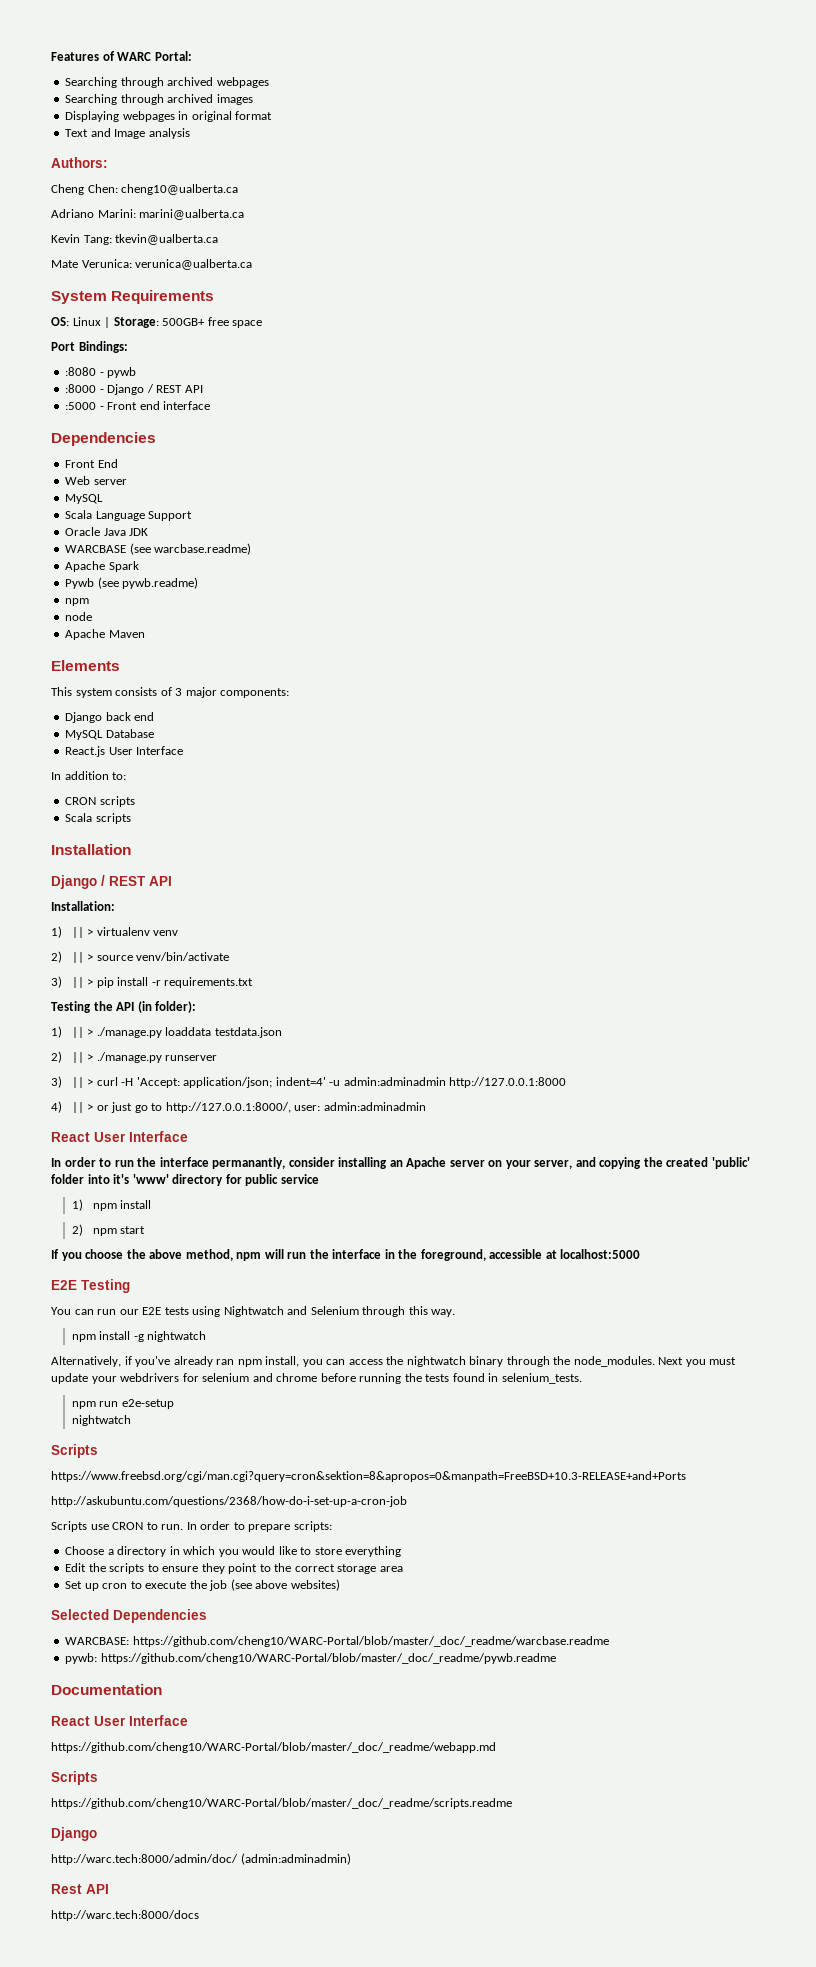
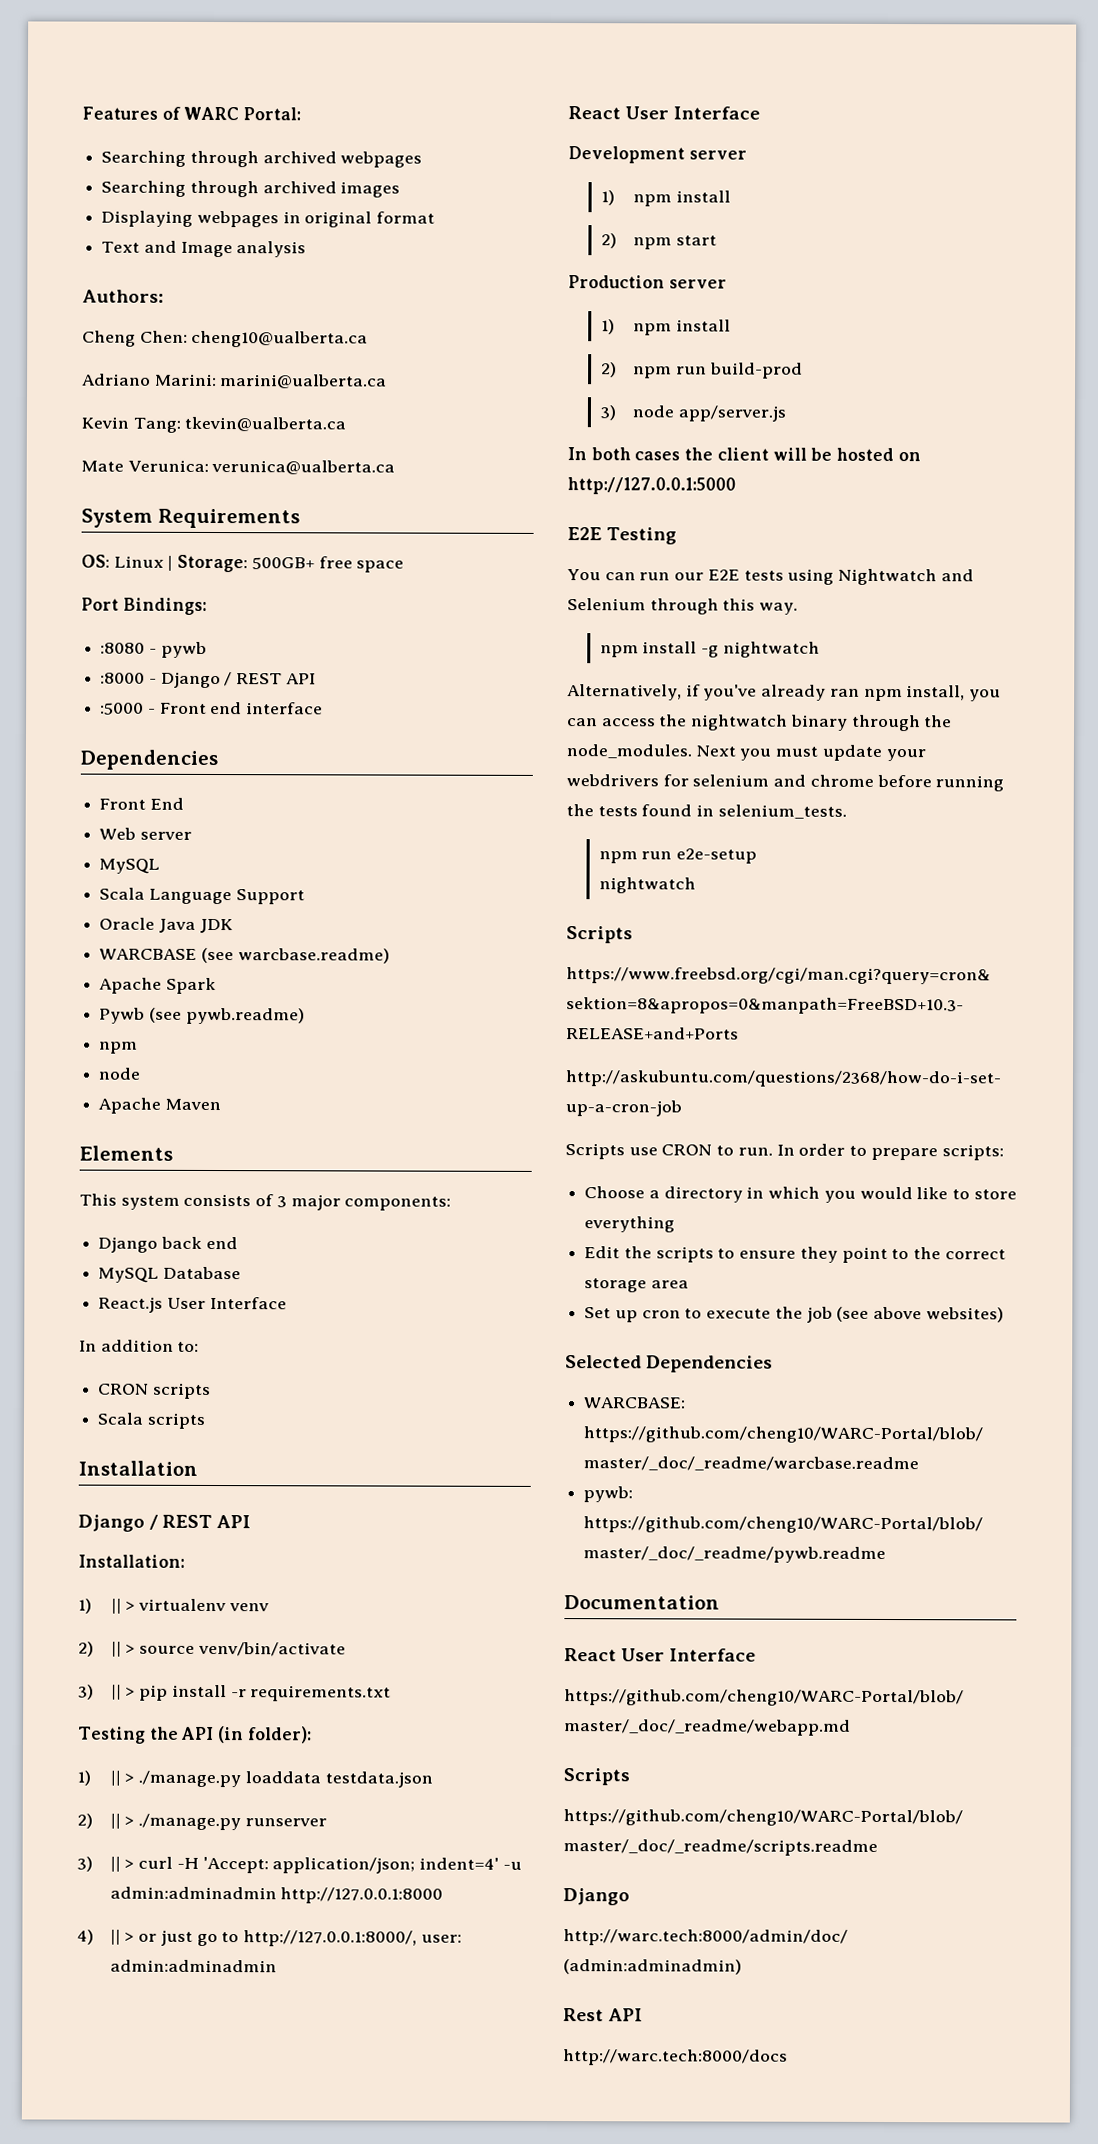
- In order to run the interface permanantly, consider installing an Apache server on your server, and copying the created 'public' folder into it's 'www' directory for public service
+ Development server
- If you choose the above method, npm will run the interface in the foreground, accessible at localhost:5000
+ Production server
+ 1) npm install
+ 2) npm run build-prod
+ 3) node app/server.js
+ In both cases the client will be hosted on http://127.0.0.1:5000

